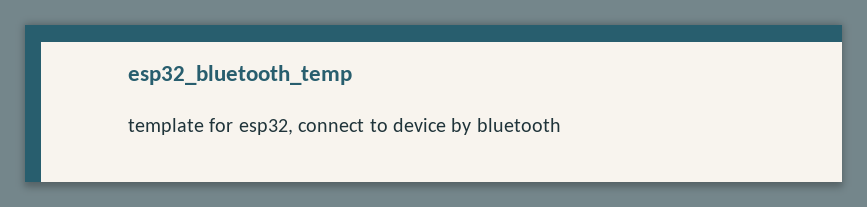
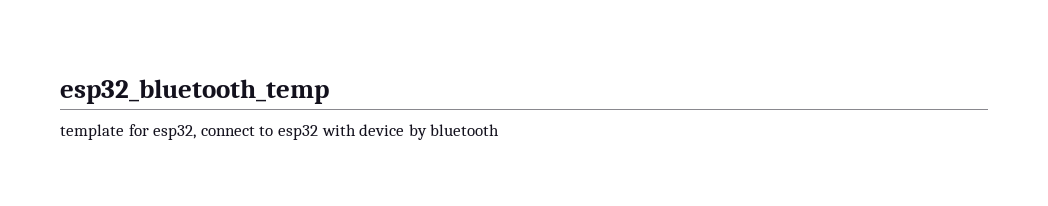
- template for esp32, connect to device by bluetooth
+ template for esp32, connect to esp32 with device by bluetooth

